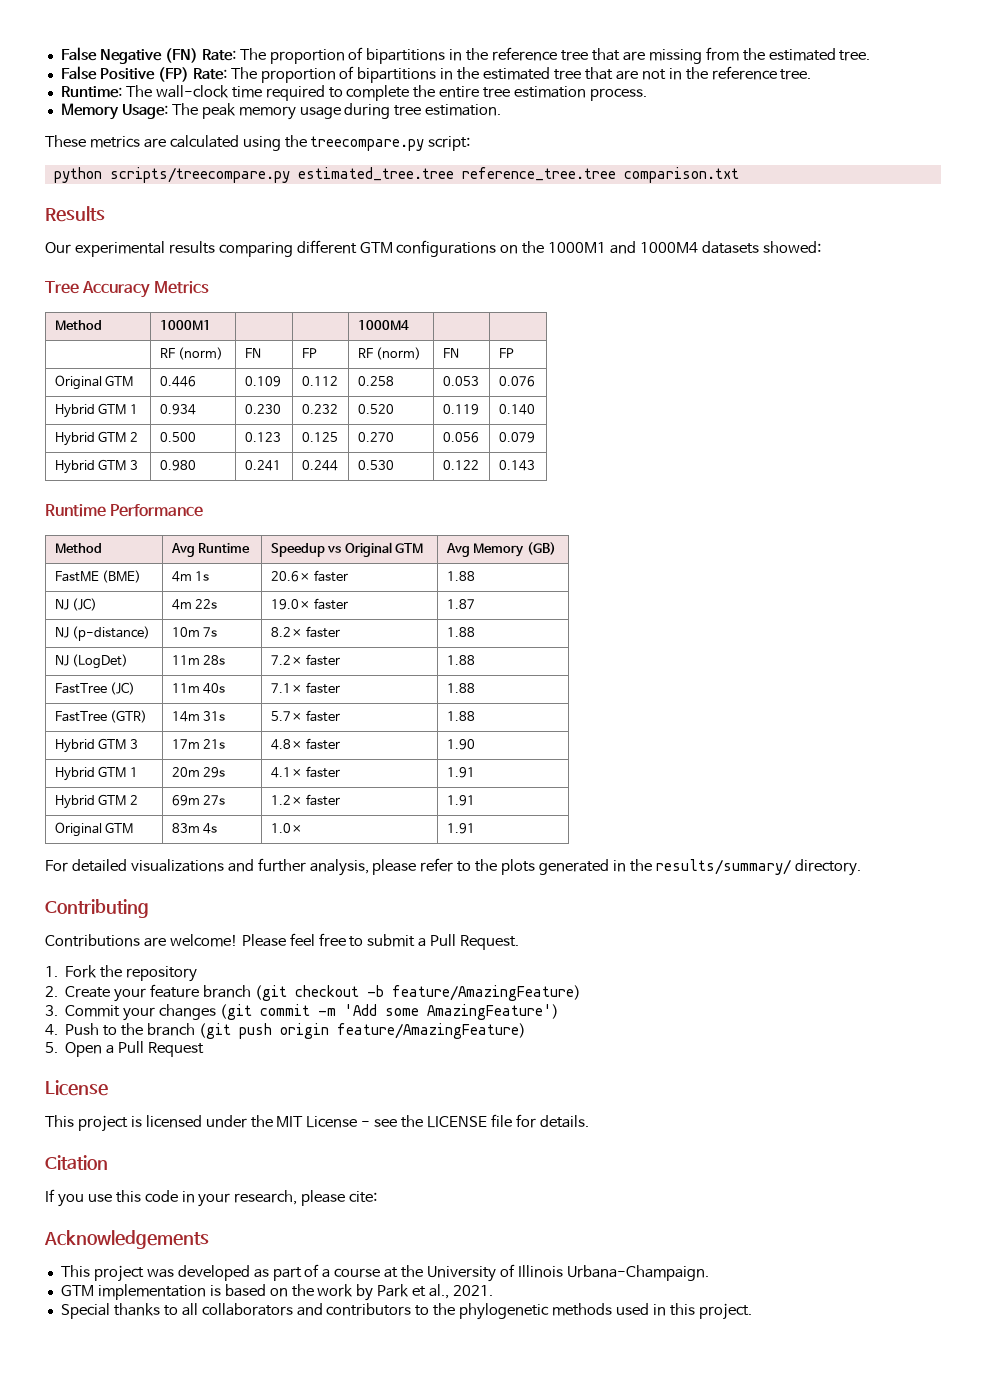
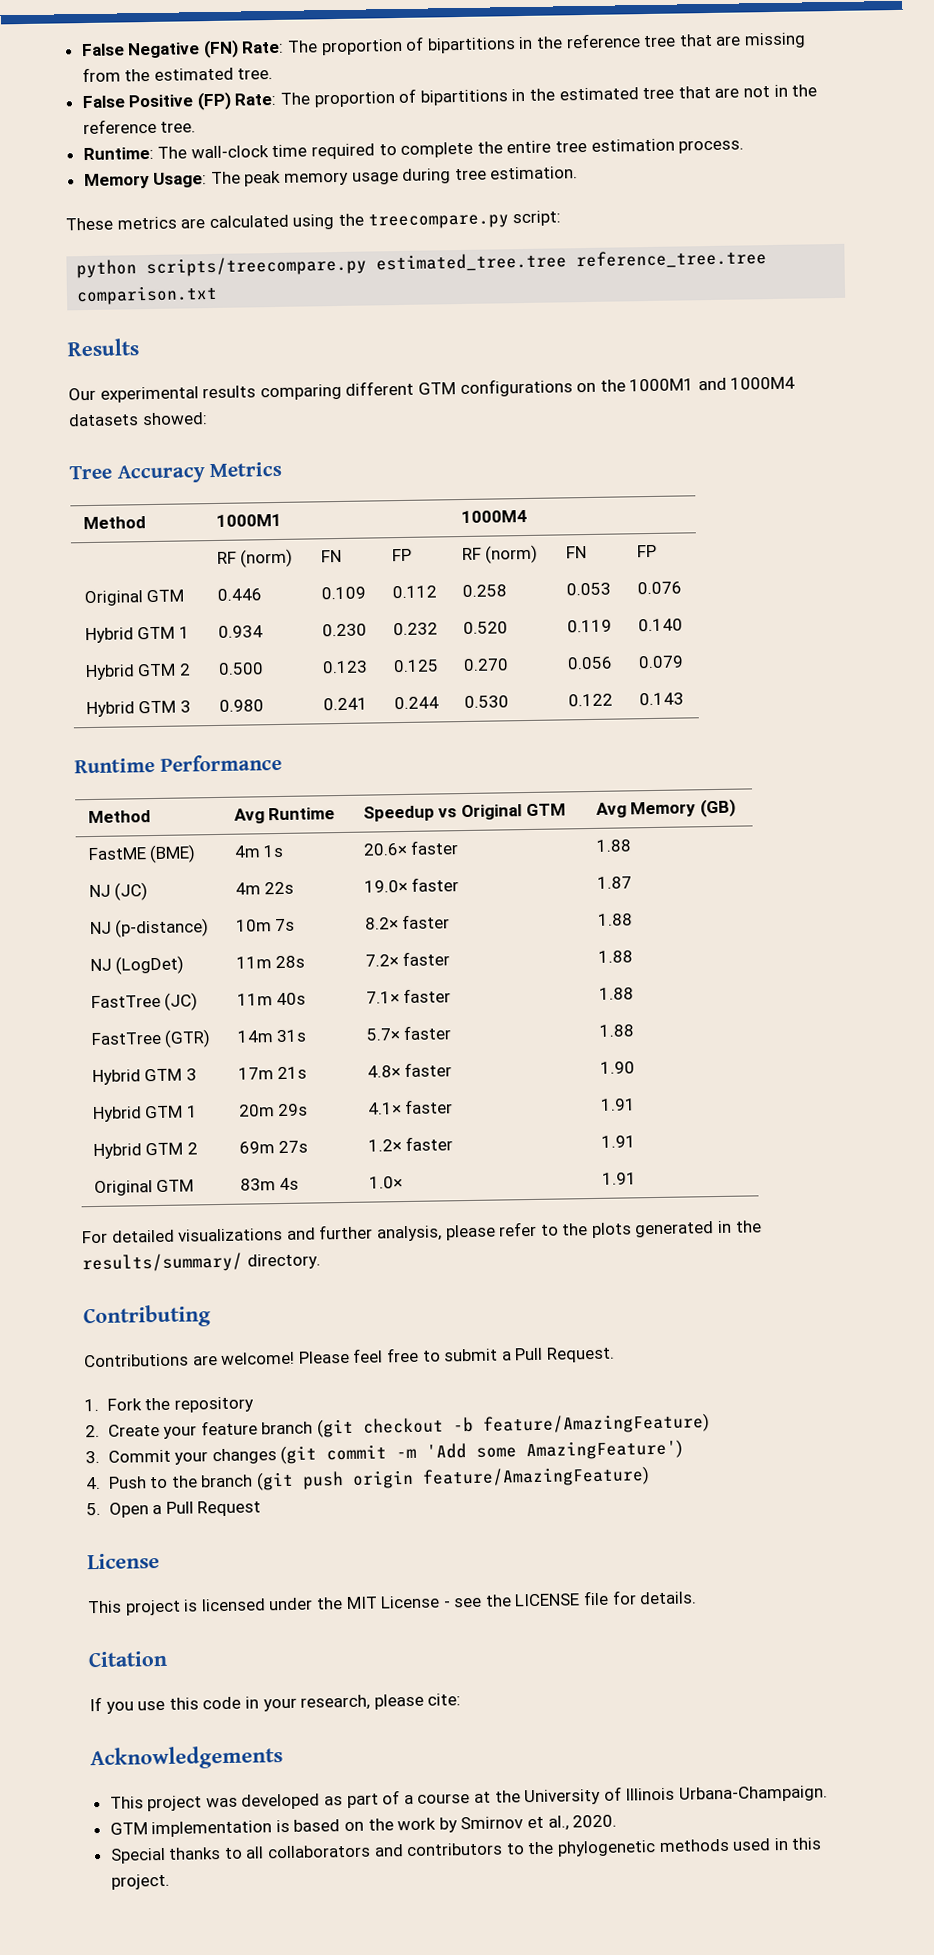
- GTM implementation is based on the work by Park et al., 2021.
+ GTM implementation is based on the work by Smirnov et al., 2020.

